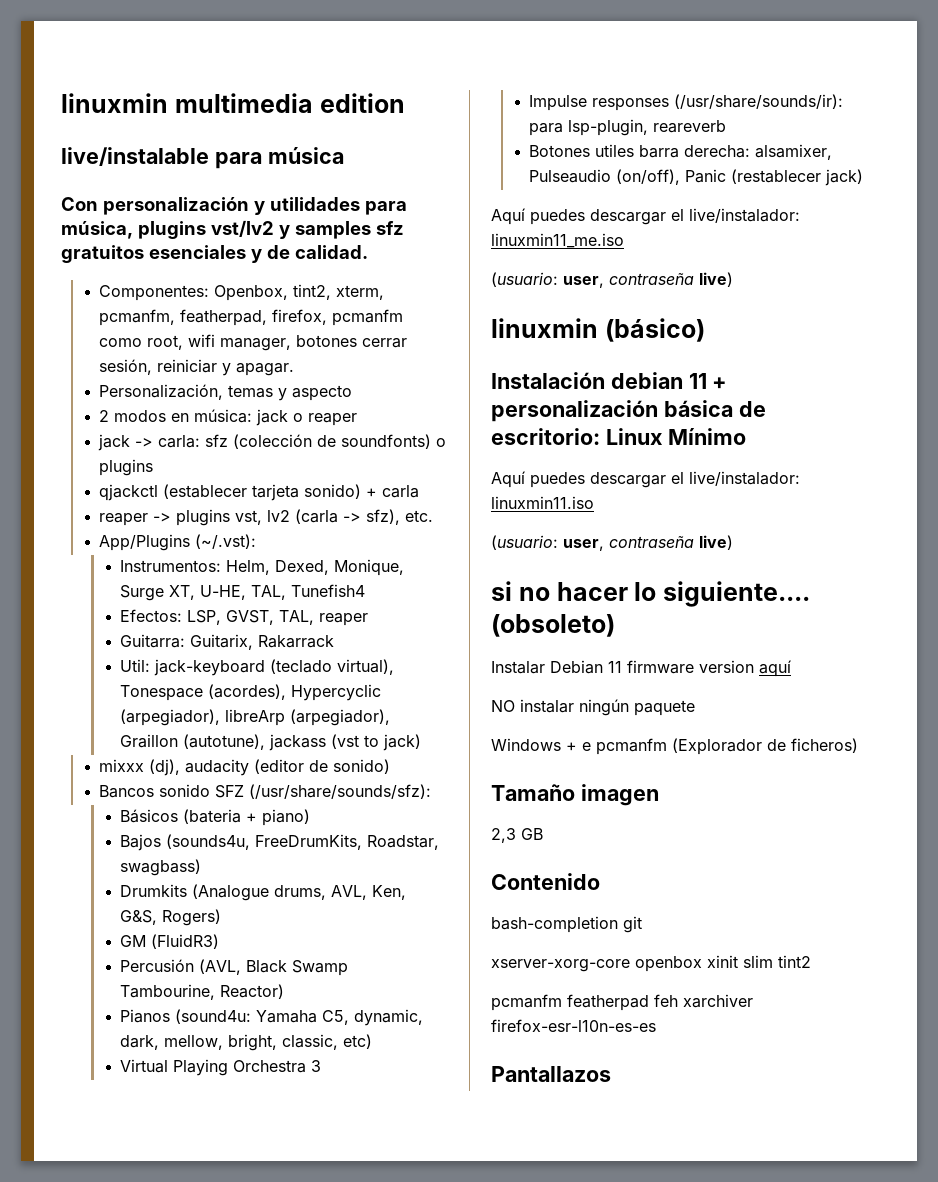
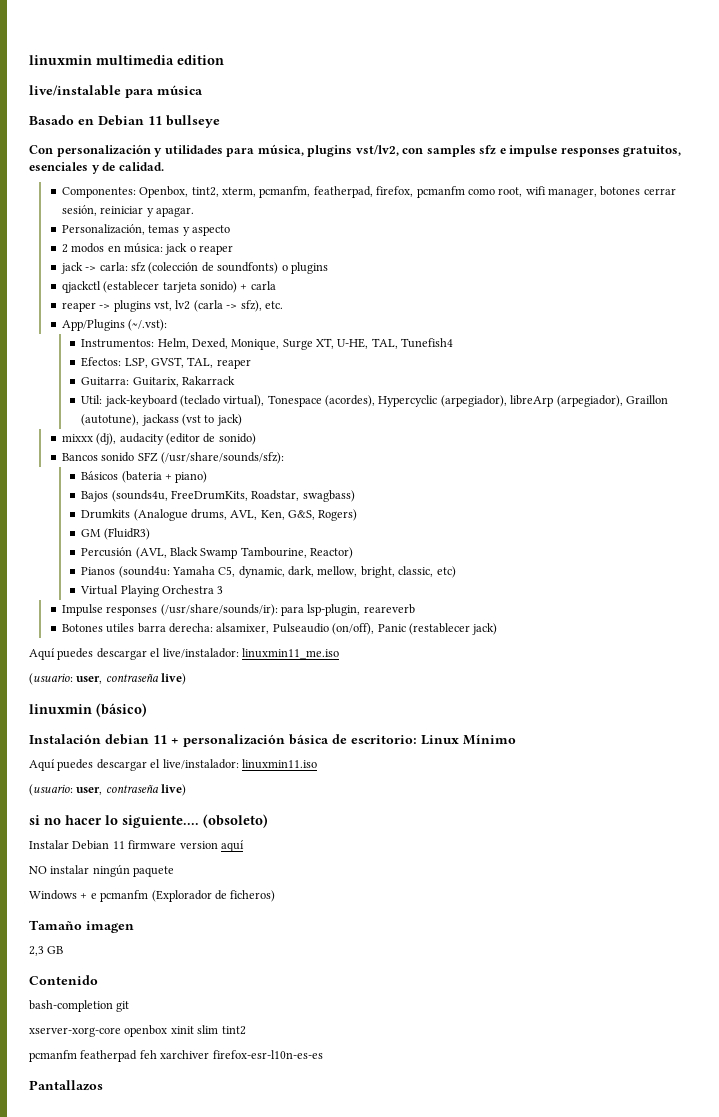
+ Basado en Debian 11 bullseye
- Con personalización y utilidades para música, plugins vst/lv2 y samples sfz gratuitos esenciales y de calidad.
+ Con personalización y utilidades para música, plugins vst/lv2, con samples sfz e impulse responses gratuitos, esenciales y de calidad.

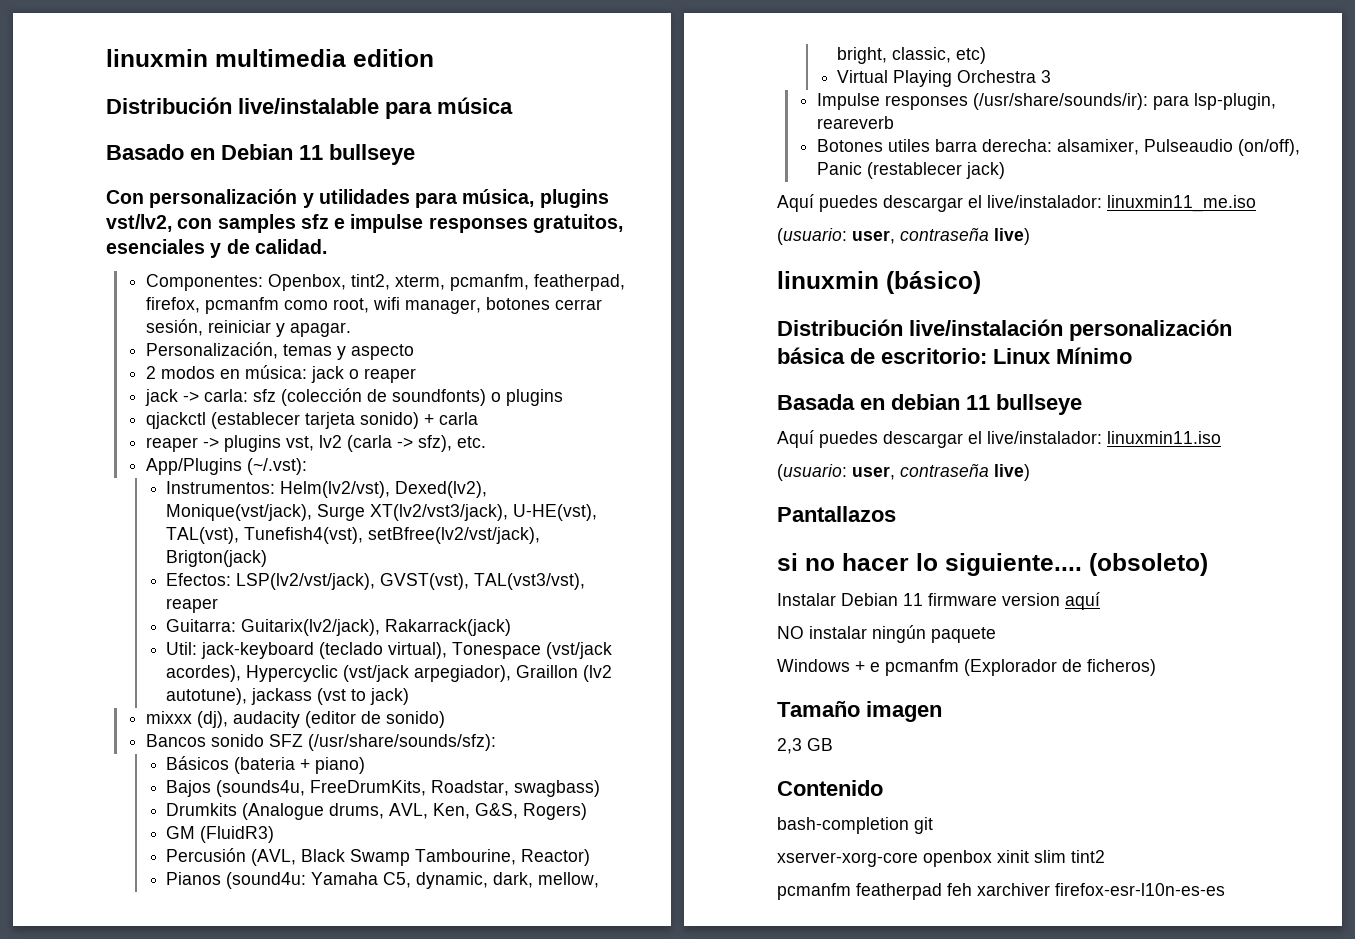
- live/instalable para música
+ Distribución live/instalable para música
- Instrumentos: Helm, Dexed, Monique, Surge XT, U-HE, TAL, Tunefish4
- Efectos: LSP, GVST, TAL, reaper
+ Instrumentos: Helm(lv2/vst), Dexed(lv2), Monique(vst/jack), Surge XT(lv2/vst3/jack), U-HE(vst), TAL(vst), Tunefish4(vst), setBfree(lv2/vst/jack), Brigton(jack)
+ Efectos: LSP(lv2/vst/jack), GVST(vst), TAL(vst3/vst), reaper
- Guitarra: Guitarix, Rakarrack
+ Guitarra: Guitarix(lv2/jack), Rakarrack(jack)
- Util: jack-keyboard (teclado virtual), Tonespace (acordes), Hypercyclic (arpegiador), libreArp (arpegiador), Graillon (autotune), jackass (vst to jack)
+ Util: jack-keyboard (teclado virtual), Tonespace (vst/jack acordes), Hypercyclic (vst/jack arpegiador), Graillon (lv2 autotune), jackass (vst to jack)
- Instalación debian 11 + personalización básica de escritorio: Linux Mínimo
+ Distribución live/instalación personalización básica de escritorio: Linux Mínimo
+ Basada en debian 11 bullseye
+ Pantallazos
- Pantallazos

